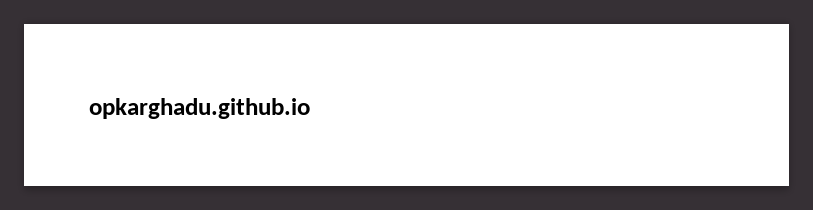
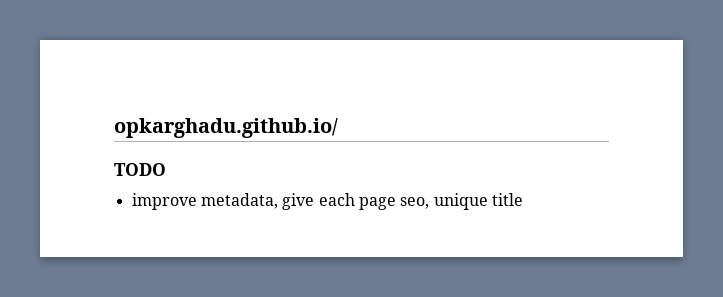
- opkarghadu.github.io
+ opkarghadu.github.io/
+ TODO
+ improve metadata, give each page seo, unique title

